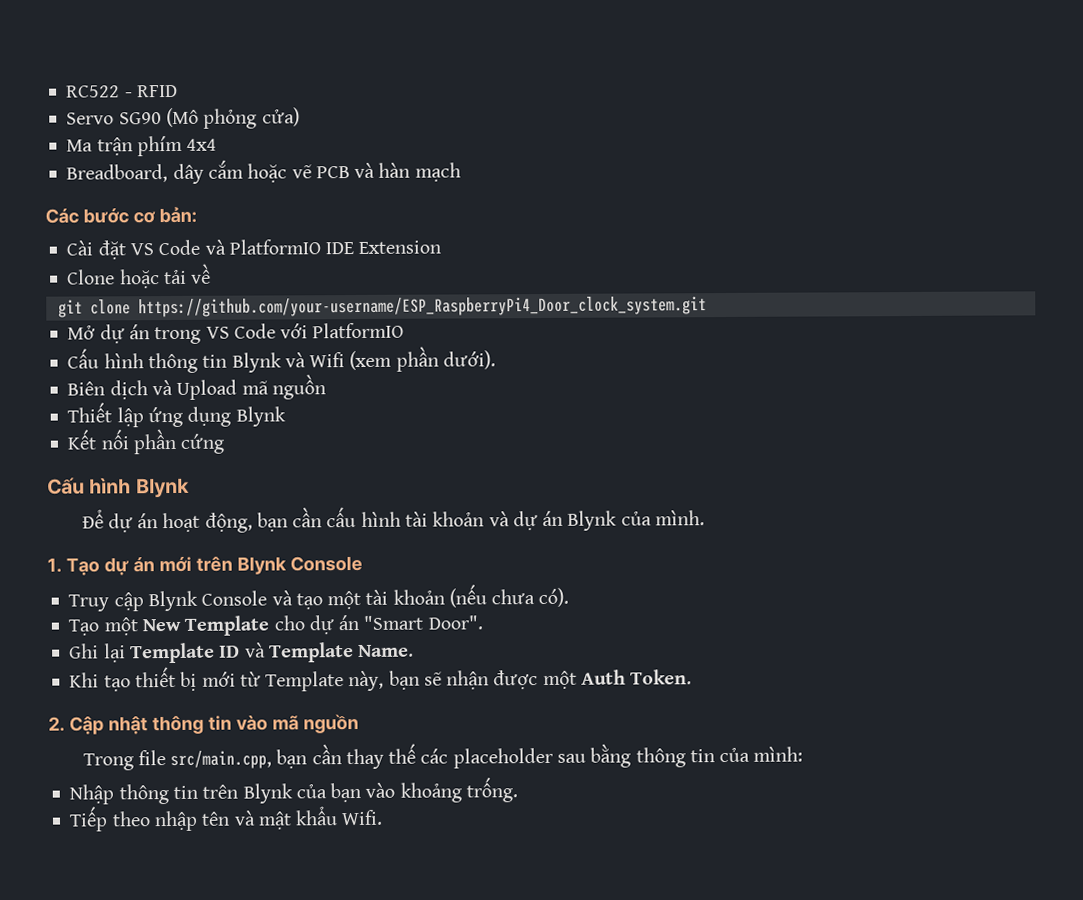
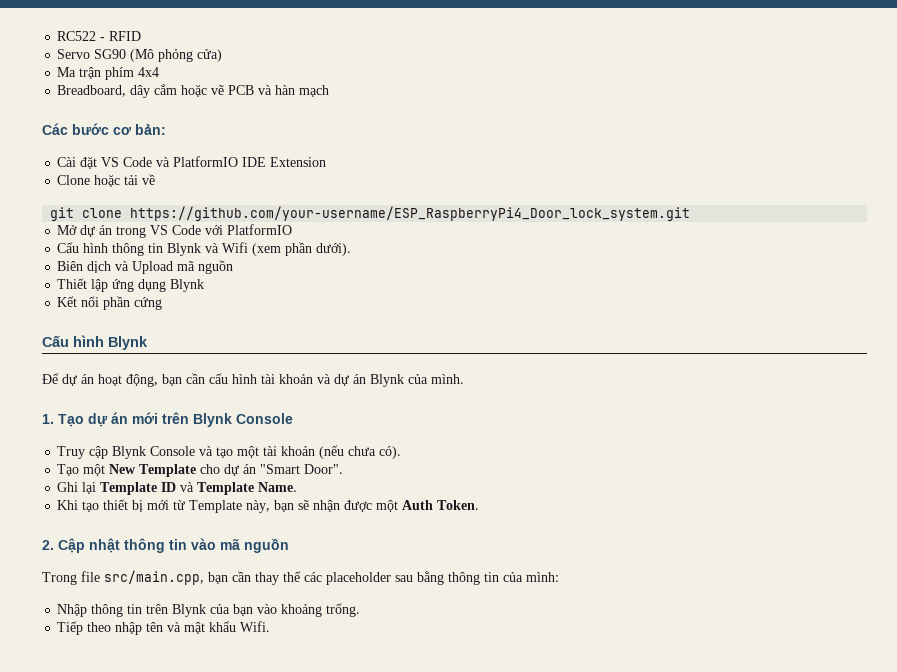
- git clone https://github.com/your-username/ESP_RaspberryPi4_Door_clock_system.git
+ git clone https://github.com/your-username/ESP_RaspberryPi4_Door_lock_system.git

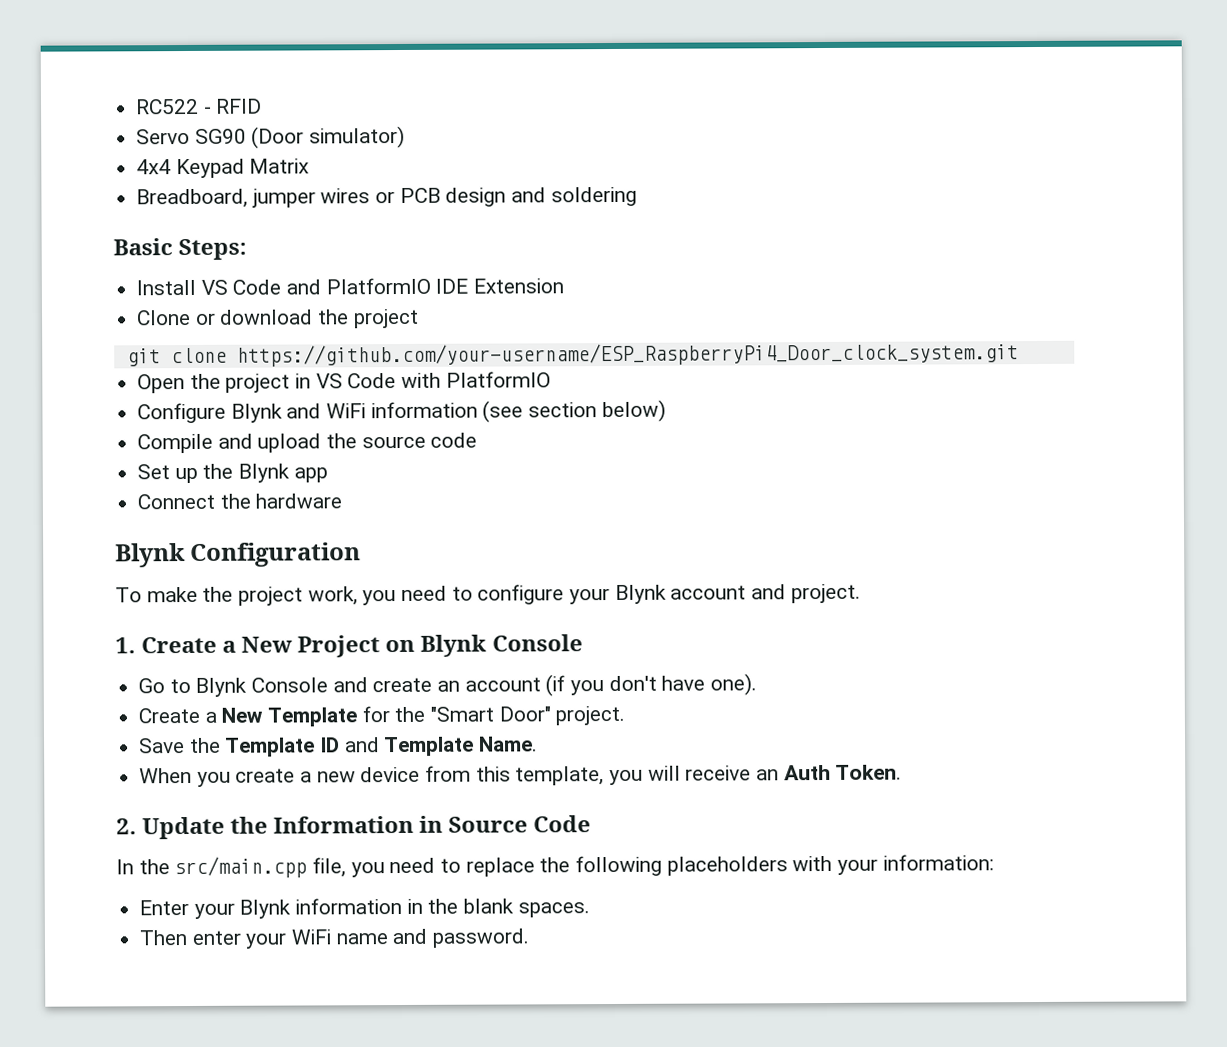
- Servo SG90 (Mô phỏng cửa)
- Ma trận phím 4x4
+ Servo SG90 (Door simulator)
+ 4x4 Keypad Matrix
- Breadboard, dây cắm hoặc vẽ PCB và hàn mạch
- Các bước cơ bản:
- Cài đặt VS Code và PlatformIO IDE Extension
+ Breadboard, jumper wires or PCB design and soldering
+ Basic Steps:
+ Install VS Code and PlatformIO IDE Extension
- Clone hoặc tải về
- git clone https://github.com/your-username/ESP_RaspberryPi4_Door_lock_system.git
- Mở dự án trong VS Code với PlatformIO
+ Clone or download the project
+ git clone https://github.com/your-username/ESP_RaspberryPi4_Door_clock_system.git
+ Open the project in VS Code with PlatformIO
- Cấu hình thông tin Blynk và Wifi (xem phần dưới).
- Biên dịch và Upload mã nguồn
- Thiết lập ứng dụng Blynk
- Kết nối phần cứng
- Cấu hình Blynk
- Để dự án hoạt động, bạn cần cấu hình tài khoản và dự án Blynk của mình.
- 1. Tạo dự án mới trên Blynk Console
- Truy cập Blynk Console và tạo một tài khoản (nếu chưa có).
- Tạo một New Template cho dự án "Smart Door".
- Ghi lại Template ID và Template Name.
+ Configure Blynk and WiFi information (see section below)
+ Compile and upload the source code
+ Set up the Blynk app
+ Connect the hardware
+ Blynk Configuration
+ To make the project work, you need to configure your Blynk account and project.
+ 1. Create a New Project on Blynk Console
+ Go to Blynk Console and create an account (if you don't have one).
+ Create a New Template for the "Smart Door" project.
+ Save the Template ID and Template Name.
- Khi tạo thiết bị mới từ Template này, bạn sẽ nhận được một Auth Token.
- 2. Cập nhật thông tin vào mã nguồn
- Trong file src/main.cpp, bạn cần thay thế các placeholder sau bằng thông tin của mình:
- Nhập thông tin trên Blynk của bạn vào khoảng trống.
- Tiếp theo nhập tên và mật khẩu Wifi.
+ When you create a new device from this template, you will receive an Auth Token.
+ 2. Update the Information in Source Code
+ In the src/main.cpp file, you need to replace the following placeholders with your information:
+ Enter your Blynk information in the blank spaces.
+ Then enter your WiFi name and password.

